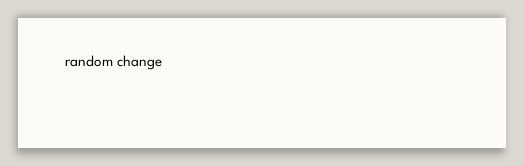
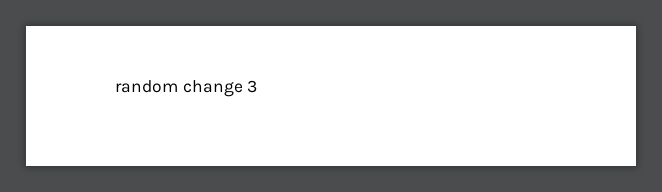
- random change
+ random change 3

